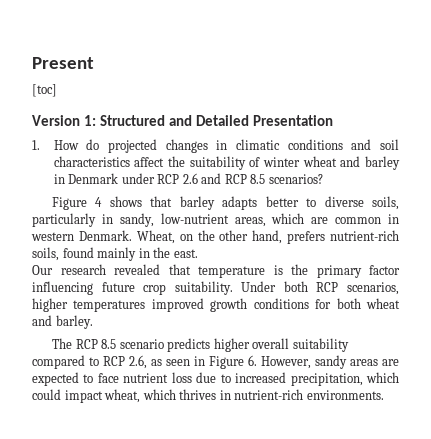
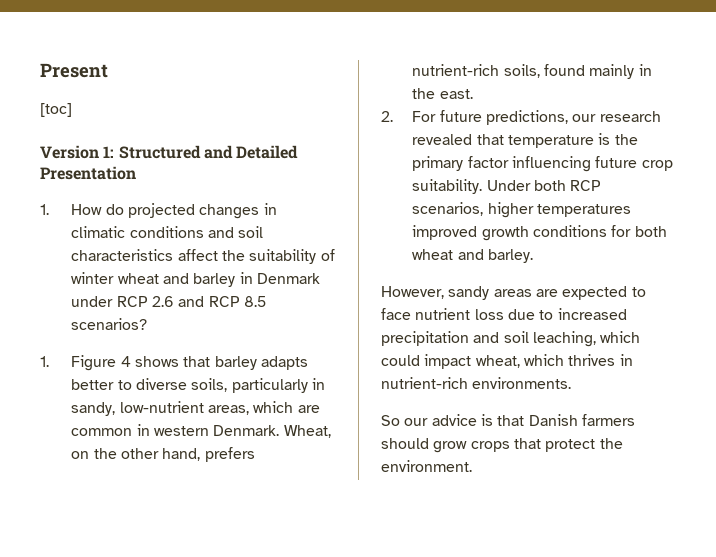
- Figure 4 shows that barley adapts better to diverse soils, particularly in sandy, low-nutrient areas, which are common in western Denmark.
+ 1. Figure 4 shows that barley adapts better to diverse soils, particularly in sandy, low-nutrient areas, which are common in western Denmark.
- Our research revealed that temperature is the primary factor influencing future crop suitability.
+ 2. For future predictions, our research revealed that temperature is the primary factor influencing future crop suitability.
- The RCP 8.5 scenario predicts higher overall suitability compared to RCP 2.6, as seen in Figure 6. However, sandy areas are expected to face nutrient loss due to increased precipitation, which could impact wheat, which thrives in nutrient-rich environments.
+ However, sandy areas are expected to face nutrient loss due to increased precipitation and soil leaching, which could impact wheat, which thrives in nutrient-rich environments.
+ So our advice is that Danish farmers should grow crops that protect the environment.

